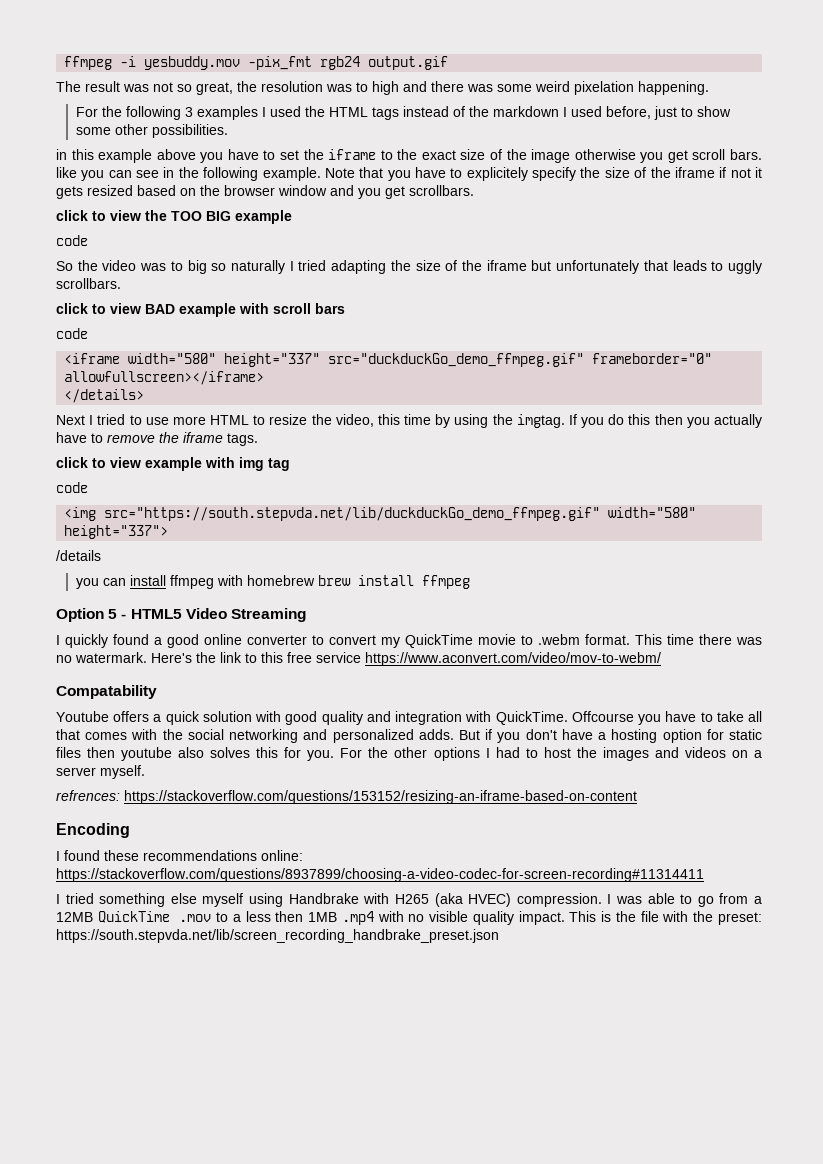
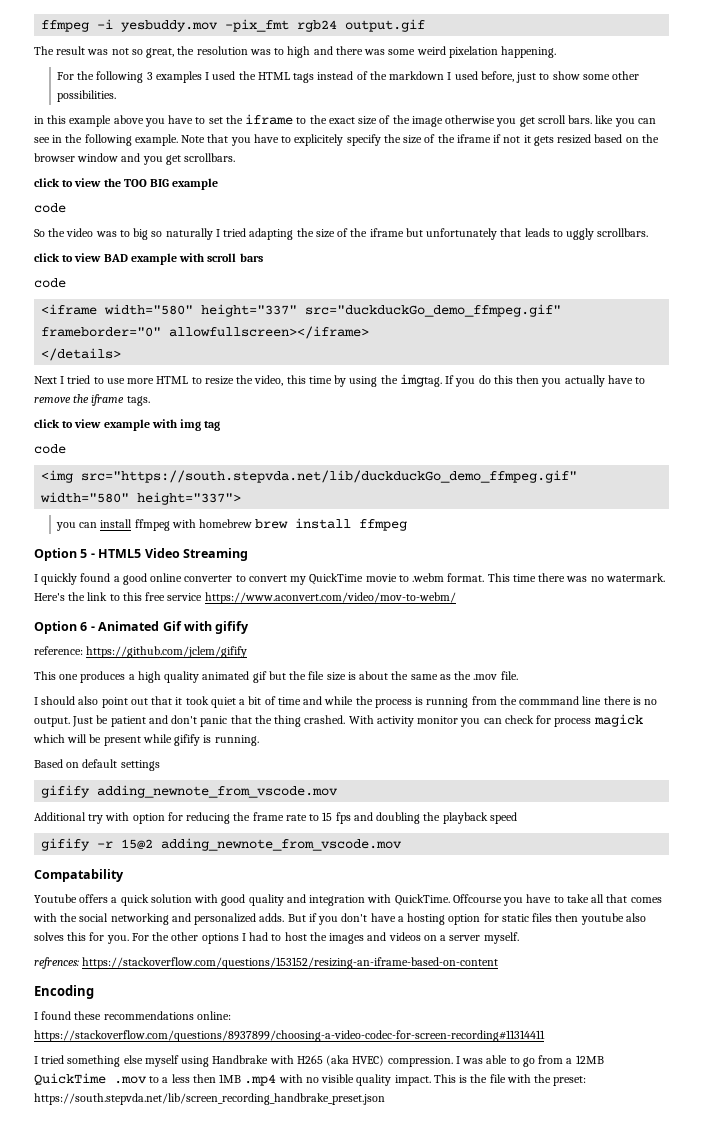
- /details
+ Option 6 - Animated Gif with gifify
+ reference: https://github.com/jclem/gifify
+ This one produces a high quality animated gif but the file size is about the same as the .mov file.
+ I should also point out that it took quiet a bit of time and while the process is running from the commmand line there is no output. Just be patient and don't panic that the thing crashed. With activity monitor you can check for process magick which will be present while gifify is running.
+ Based on default settings
+ gifify adding_newnote_from_vscode.mov
+ Additional try with option for reducing the frame rate to 15 fps and doubling the playback speed
+ gifify -r 15@2 adding_newnote_from_vscode.mov

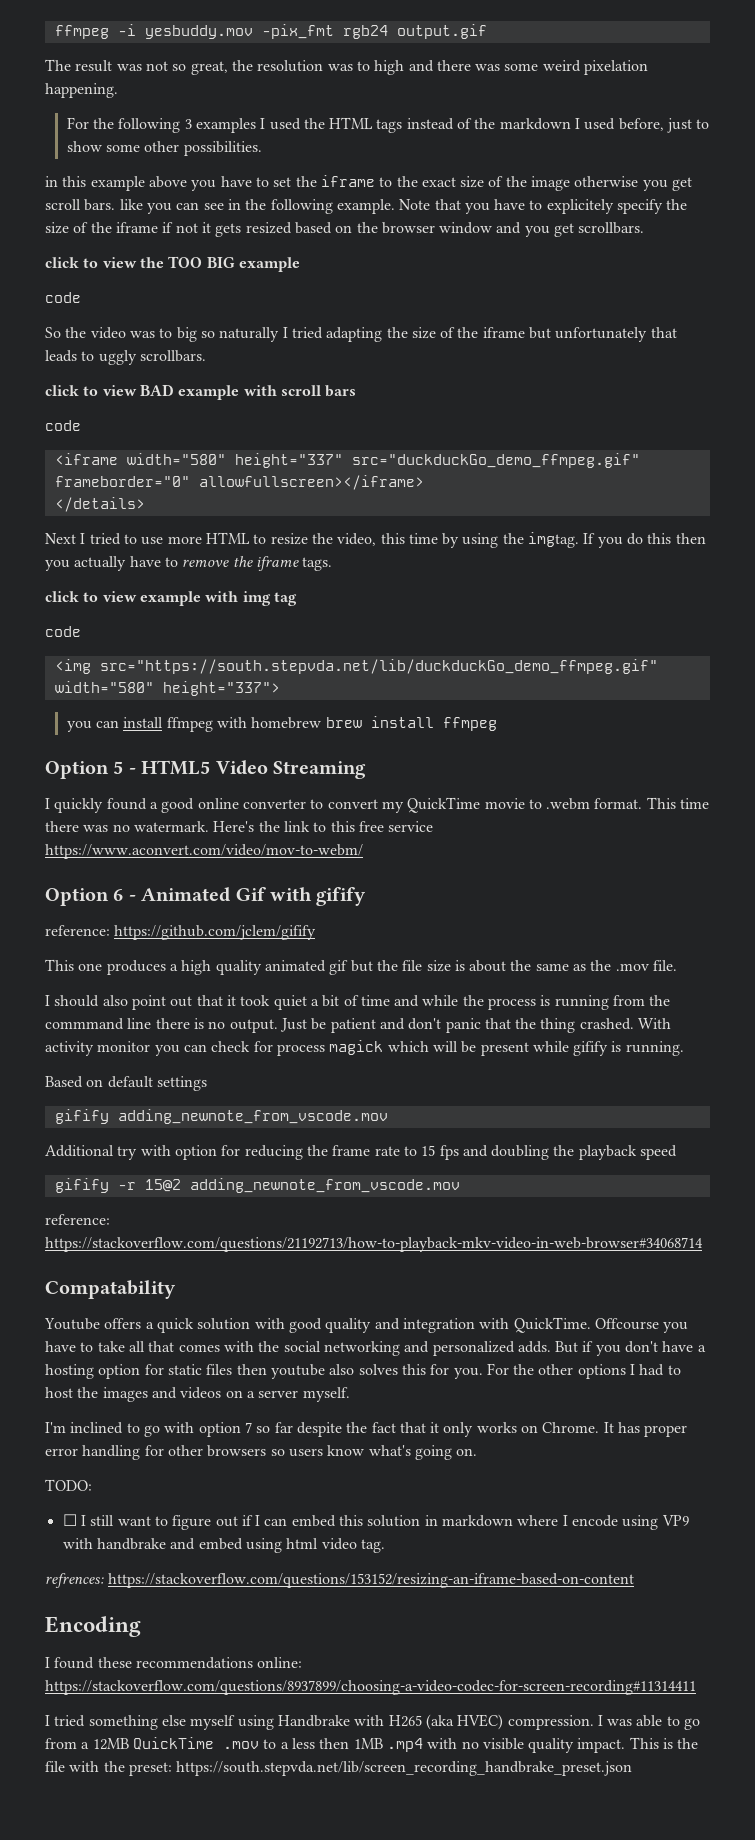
+ reference: https://stackoverflow.com/questions/21192713/how-to-playback-mkv-video-in-web-browser#34068714
+ I'm inclined to go with option 7 so far despite the fact that it only works on Chrome. It has proper error handling for other browsers so users know what's going on.
+ TODO:
+ ☐ I still want to figure out if I can embed this solution in markdown where I encode using VP9 with handbrake and embed using html video tag.

